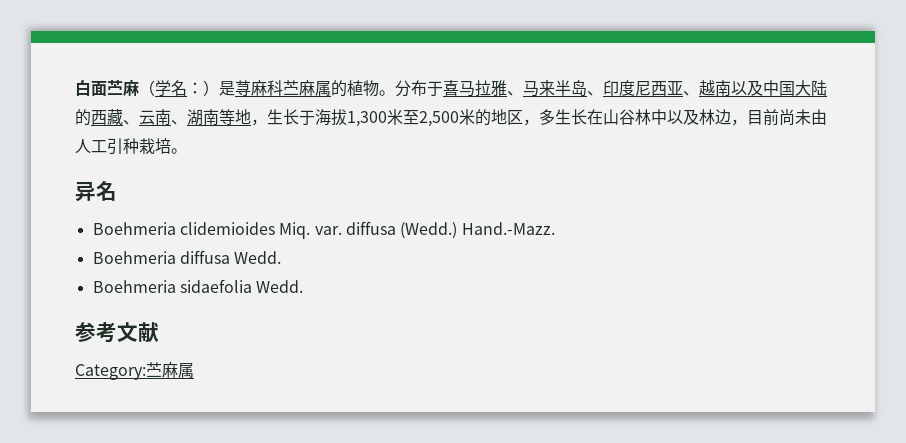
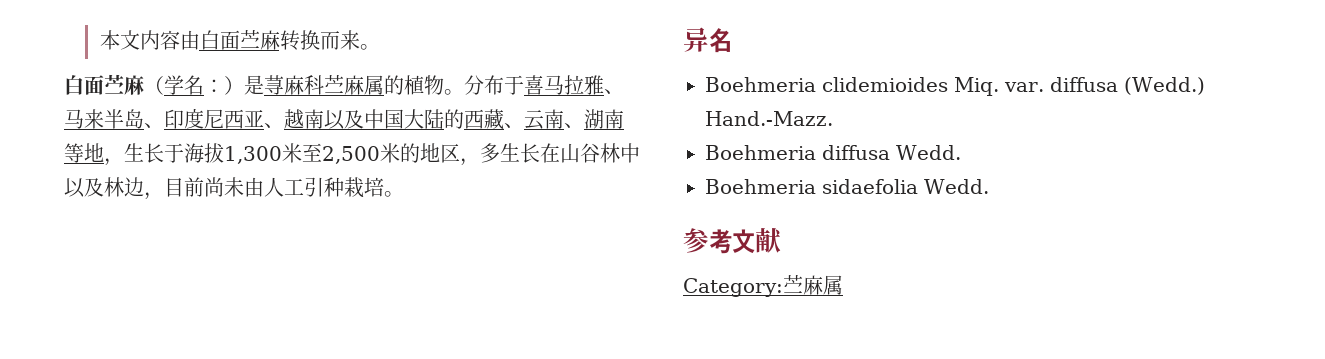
+ 本文内容由白面苎麻转换而来。

